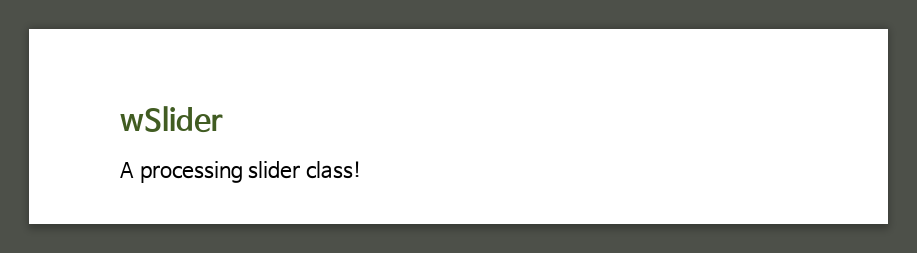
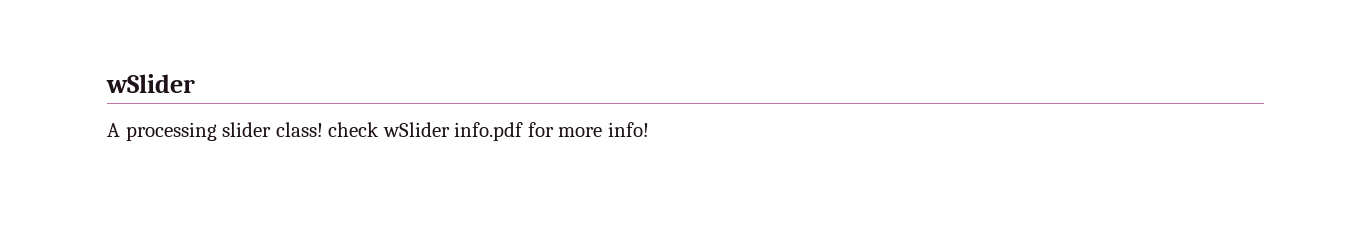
- A processing slider class!
+ A processing slider class! check wSlider info.pdf for more info!

